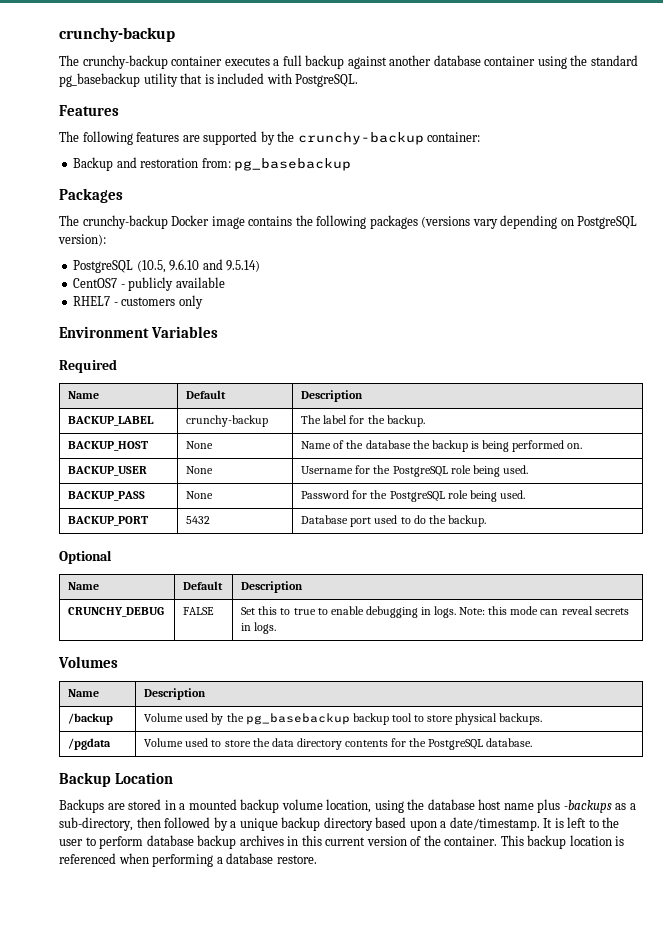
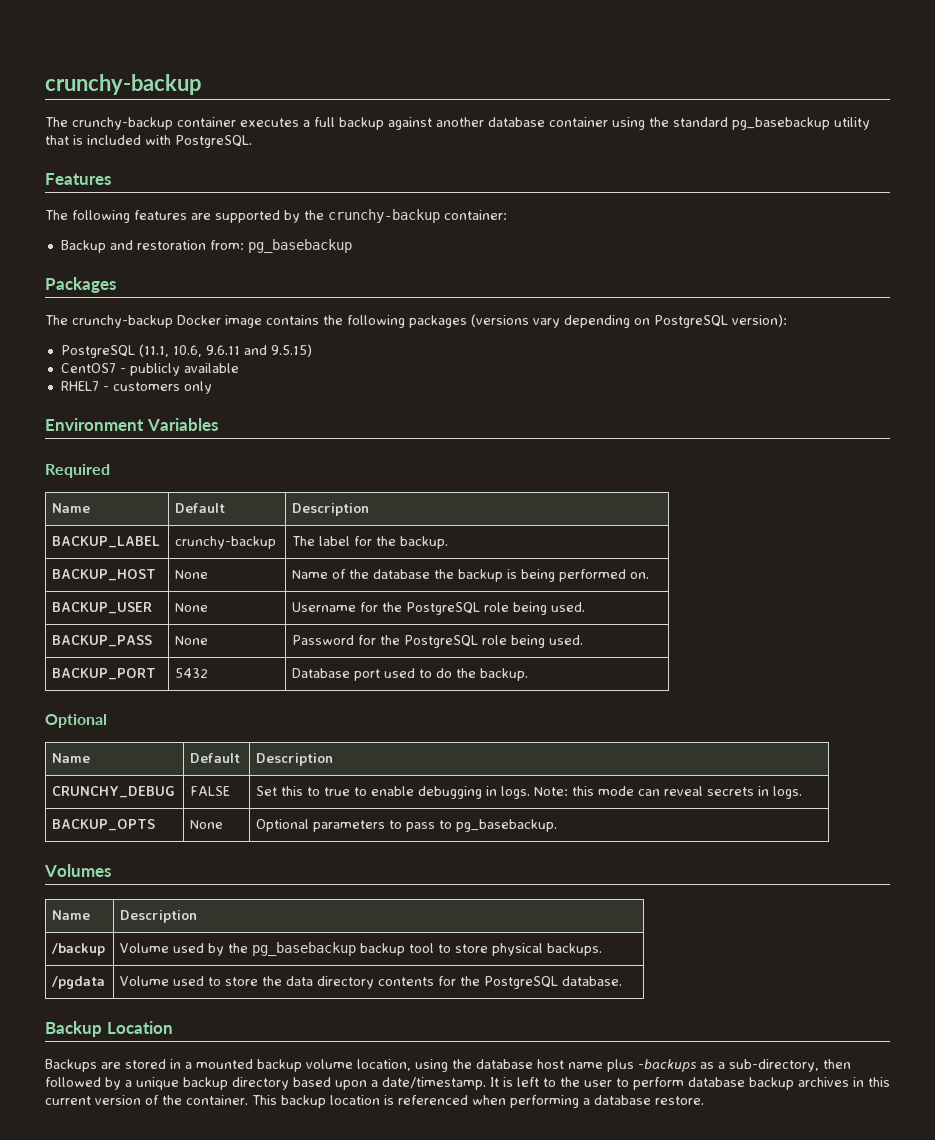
- PostgreSQL (10.5, 9.6.10 and 9.5.14)
+ PostgreSQL (11.1, 10.6, 9.6.11 and 9.5.15)
+ BACKUP_OPTS | None | Optional parameters to pass to pg_basebackup.

